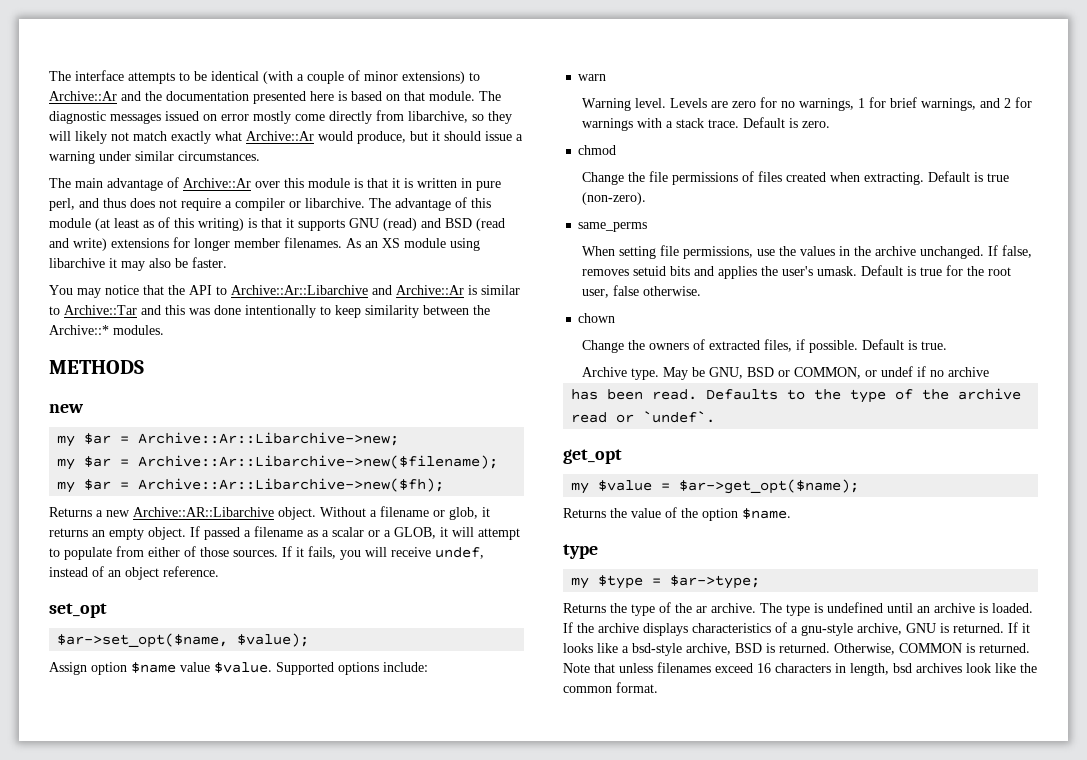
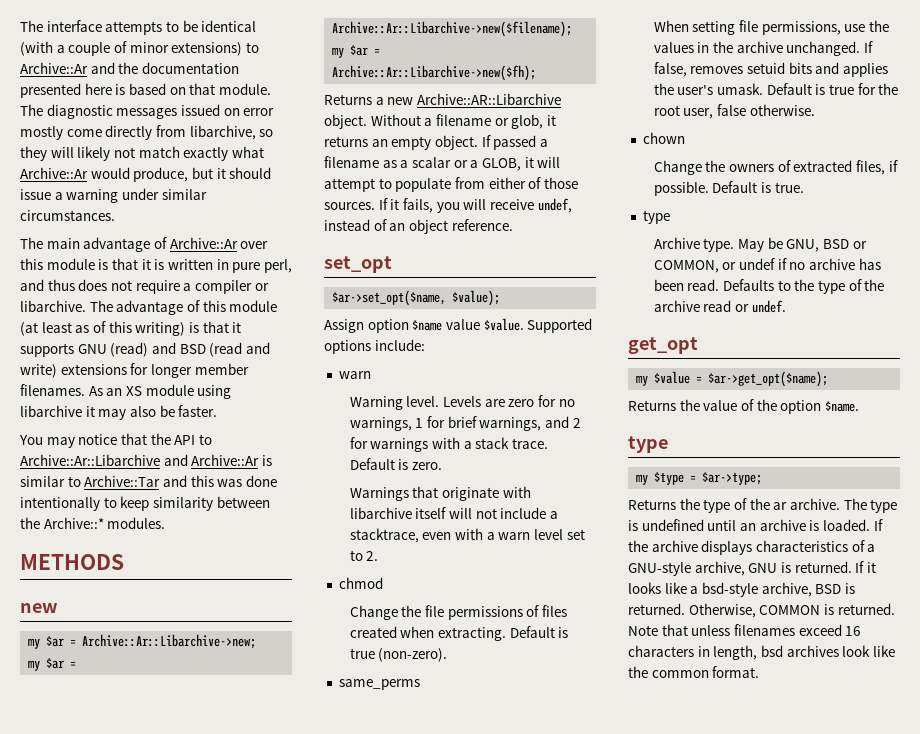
+ Warnings that originate with libarchive itself will not include a stacktrace, even with a warn level set to 2.
  Default is true.
+ type
- May be GNU, BSD or COMMON, or undef if no archive
- has been read.
+ May be GNU, BSD or COMMON, or undef if no archive has been read.
- Defaults to the type of the archive read or `undef`.
+ Defaults to the type of the archive read or undef.
- If the archive displays characteristics of a gnu-style archive, GNU is returned.
+ If the archive displays characteristics of a GNU-style archive, GNU is returned.

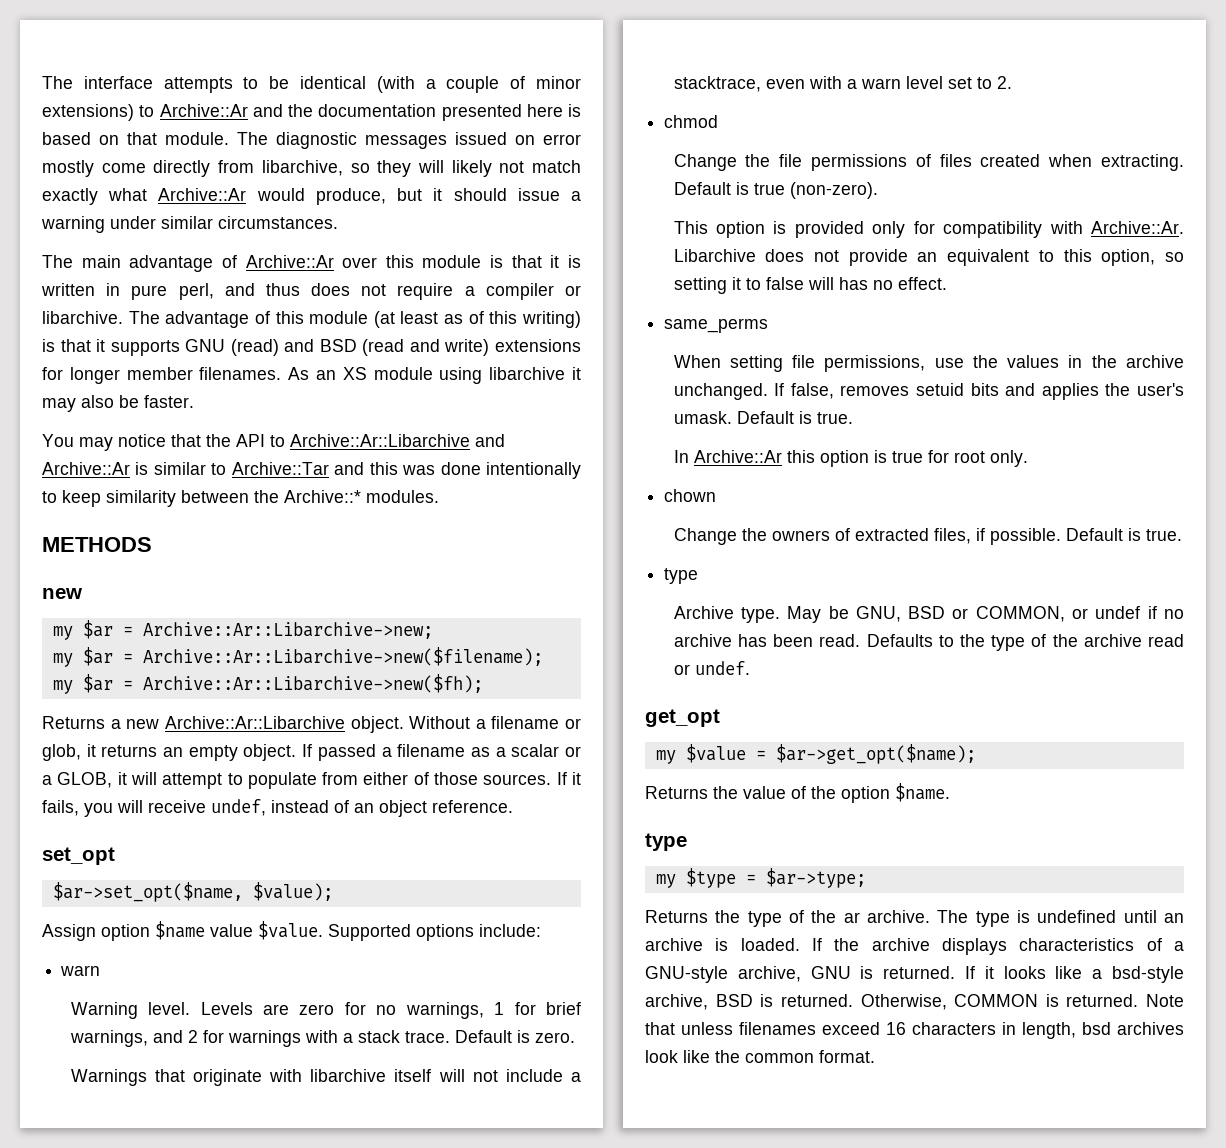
- Returns a new Archive::AR::Libarchive object.
+ Returns a new Archive::Ar::Libarchive object.
+ This option is provided only for compatibility with Archive::Ar. Libarchive does not provide an equivalent to this option, so setting it to false will has no effect.
- If false, removes setuid bits and applies the user's umask. Default is true for the root user, false otherwise.
+ If false, removes setuid bits and applies the user's umask. Default is true.
+ In Archive::Ar this option is true for root only.

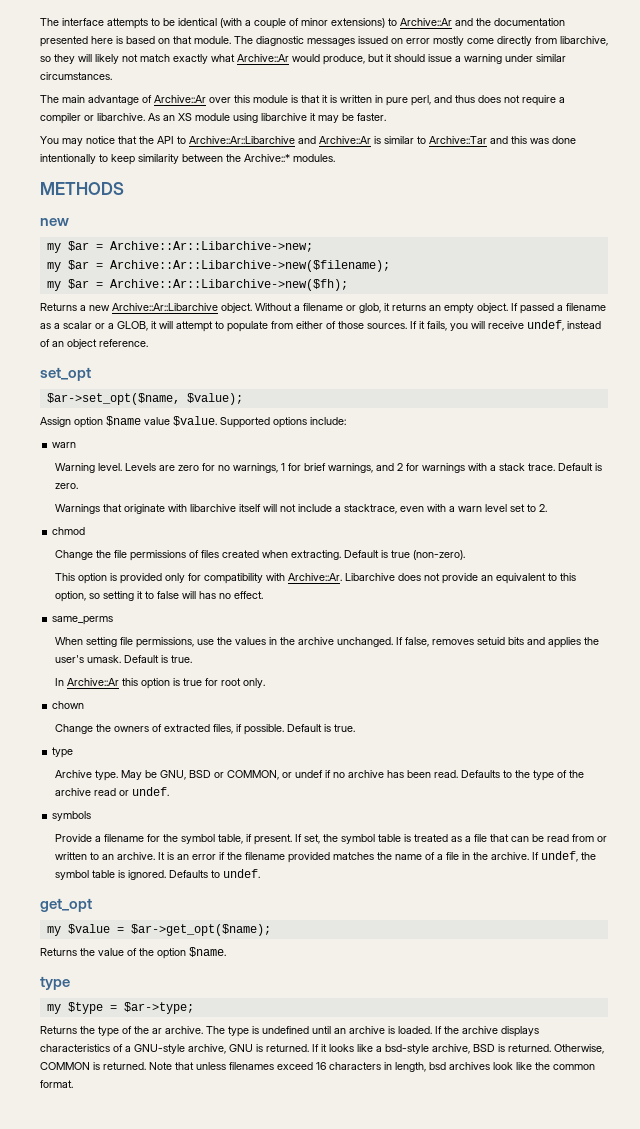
- The advantage of this module (at least as of this writing) is that it supports GNU (read) and BSD (read and write) extensions for longer member filenames.
- As an XS module using libarchive it may also be faster.
+ As an XS module using libarchive it may be faster.
+ symbols
+ Provide a filename for the symbol table, if present. If set, the symbol table is treated as a file that can be read from or written to an archive. It is an error if the filename provided matches the name of a file in the archive. If undef, the symbol table is ignored. Defaults to undef.

